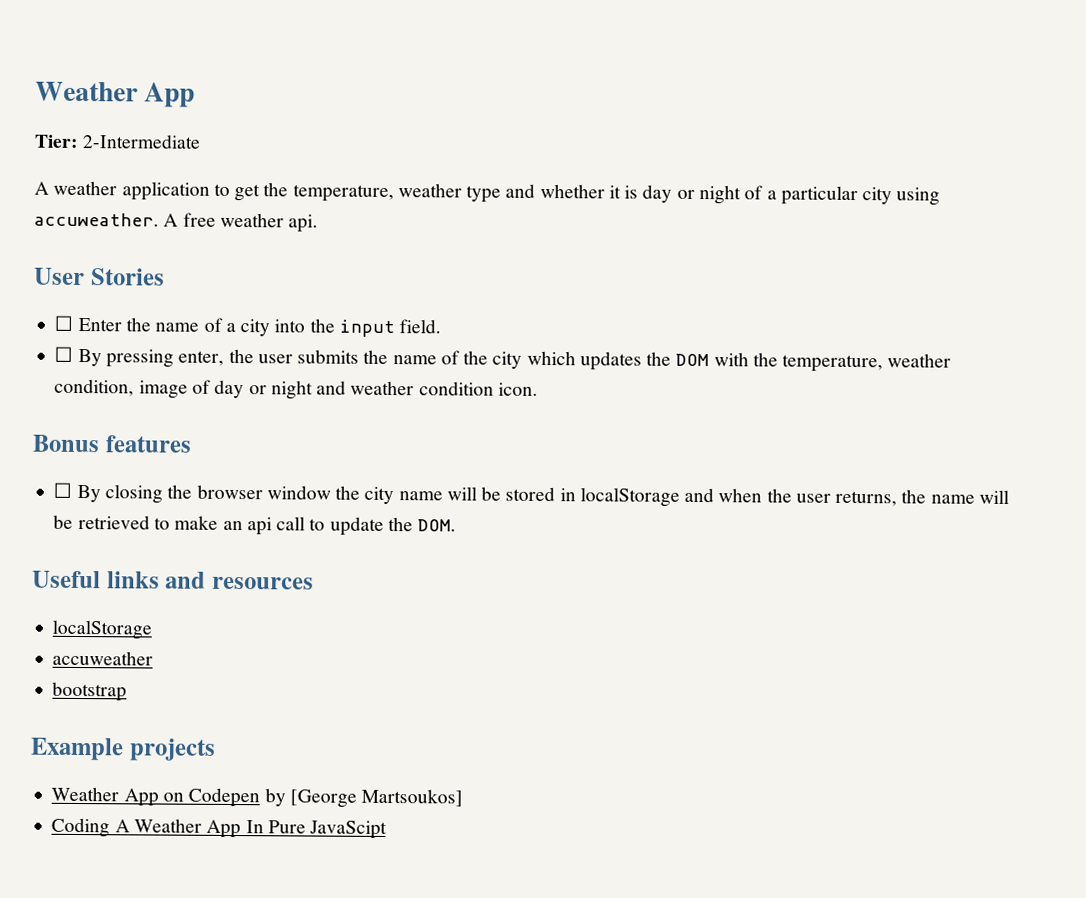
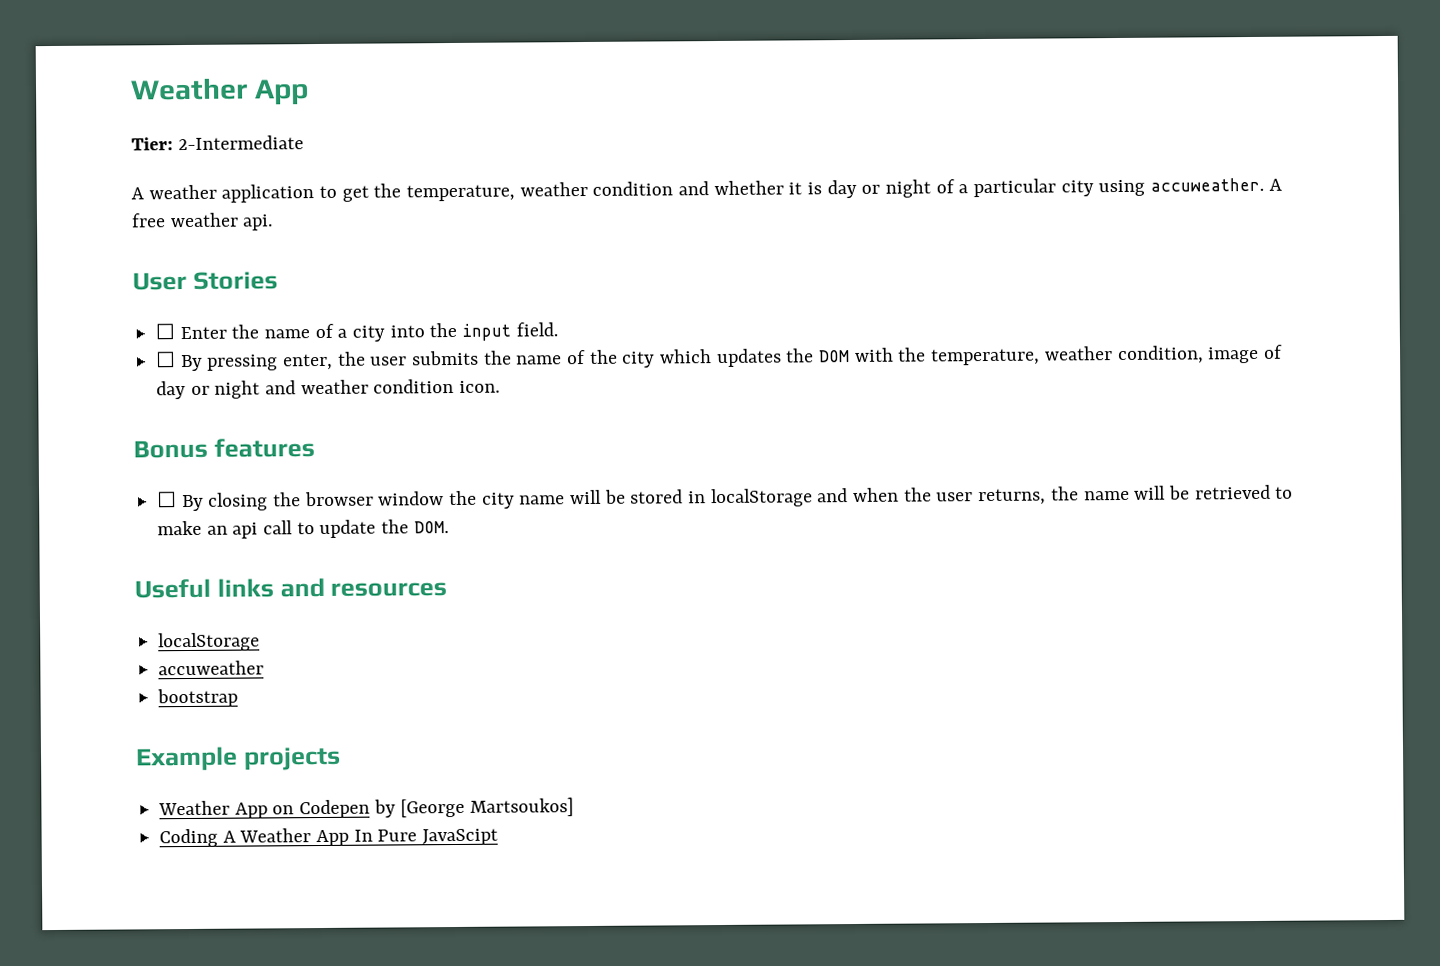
- A weather application to get the temperature, weather type and whether it is day or night of a particular city using accuweather.
+ A weather application to get the temperature, weather condition and whether it is day or night of a particular city using accuweather.

